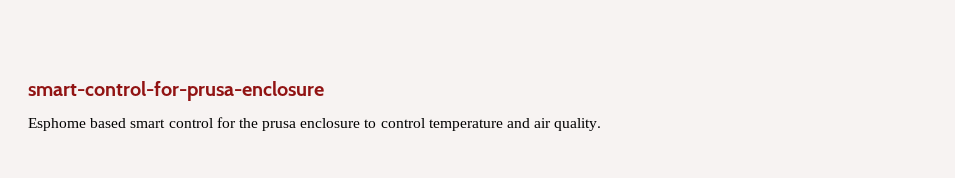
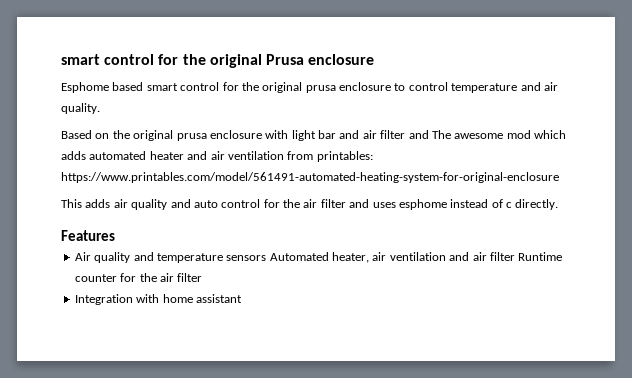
- smart-control-for-prusa-enclosure
+ smart control for the original Prusa enclosure
- Esphome based smart control for the prusa enclosure to control temperature and air quality.
+ Esphome based smart control for the original prusa enclosure to control temperature and air quality.
+ Based on the original prusa enclosure with light bar and air filter and The awesome mod which adds automated heater and air ventilation from printables: https://www.printables.com/model/561491-automated-heating-system-for-original-enclosure
+ This adds air quality and auto control for the air filter and uses esphome instead of c directly.
+ Features
+ Air quality and temperature sensors Automated heater, air ventilation and air filter Runtime counter for the air filter
+ Integration with home assistant

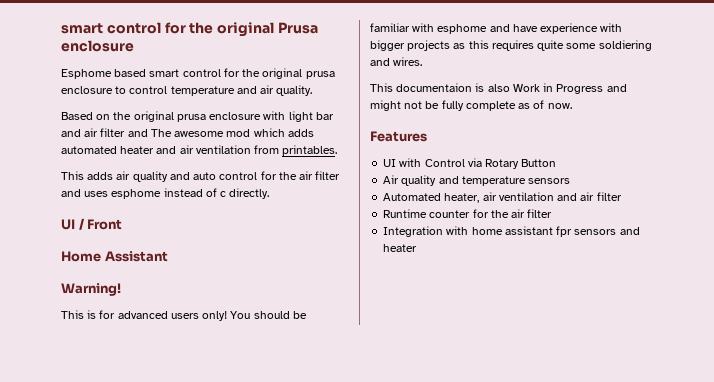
- Based on the original prusa enclosure with light bar and air filter and The awesome mod which adds automated heater and air ventilation from printables: https://www.printables.com/model/561491-automated-heating-system-for-original-enclosure
+ Based on the original prusa enclosure with light bar and air filter and The awesome mod which adds automated heater and air ventilation from printables.
+ UI / Front
+ Home Assistant
+ Warning!
+ This is for advanced users only! You should be familiar with esphome and have experience with bigger projects as this requires quite some soldiering and wires.
+ This documentaion is also Work in Progress and might not be fully complete as of now.
  Features
+ UI with Control via Rotary Button
- Air quality and temperature sensors Automated heater, air ventilation and air filter Runtime counter for the air filter
+ Air quality and temperature sensors
+ Automated heater, air ventilation and air filter
+ Runtime counter for the air filter
- Integration with home assistant
+ Integration with home assistant fpr sensors and heater

